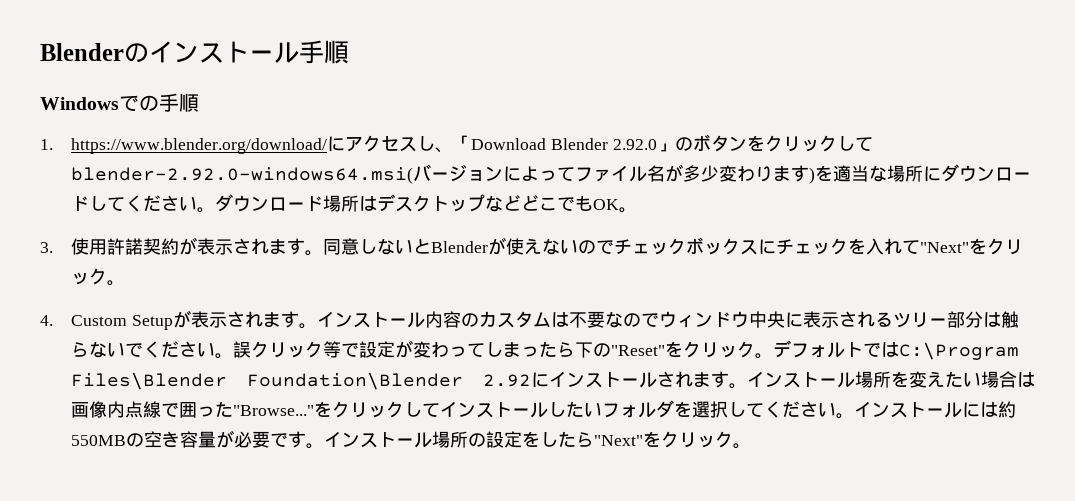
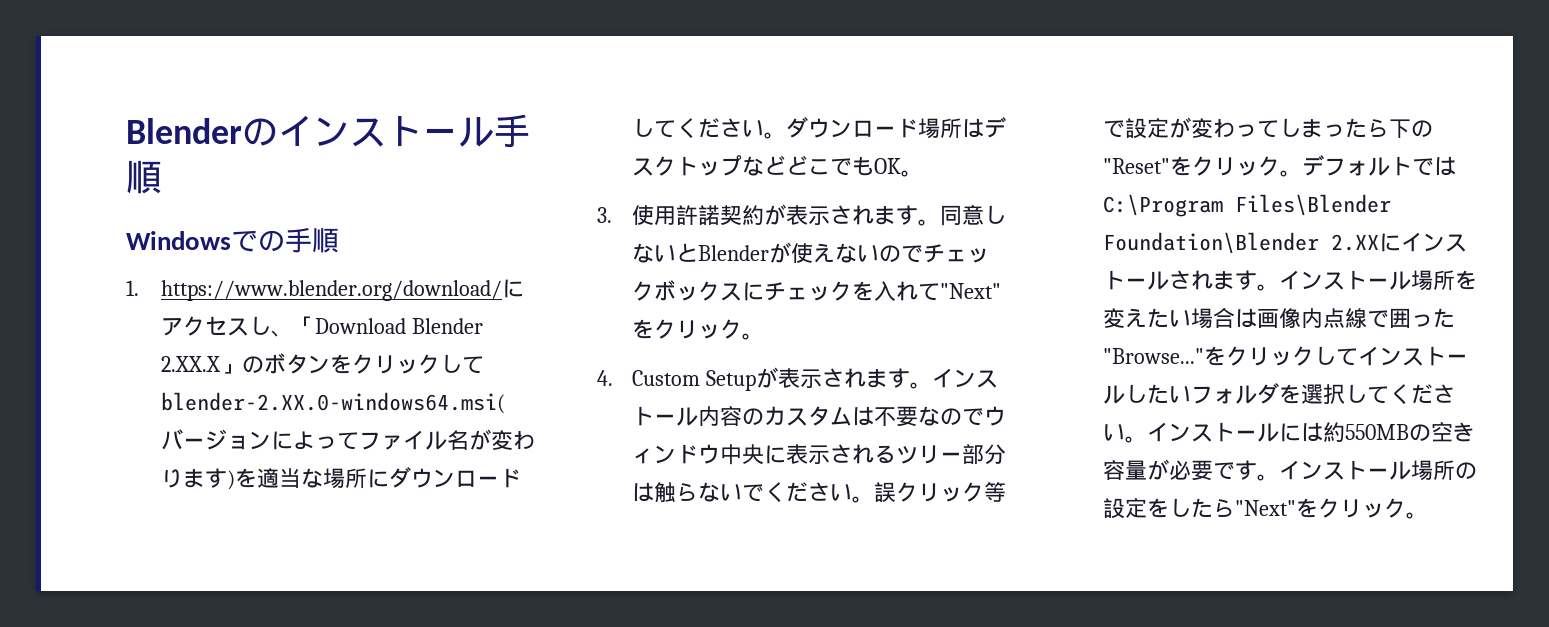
- 1. https://www.blender.org/download/にアクセスし、「Download Blender 2.92.0」のボタンをクリックしてblender-2.92.0-windows64.msi(バージョンによってファイル名が多少変わります)を適当な場所にダウンロードしてください。
+ 1. https://www.blender.org/download/にアクセスし、「Download Blender 2.XX.X」のボタンをクリックしてblender-2.XX.0-windows64.msi(バージョンによってファイル名が変わります)を適当な場所にダウンロードしてください。
- デフォルトではC:\Program Files\Blender Foundation\Blender 2.92にインストールされます。
+ デフォルトではC:\Program Files\Blender Foundation\Blender 2.XXにインストールされます。

